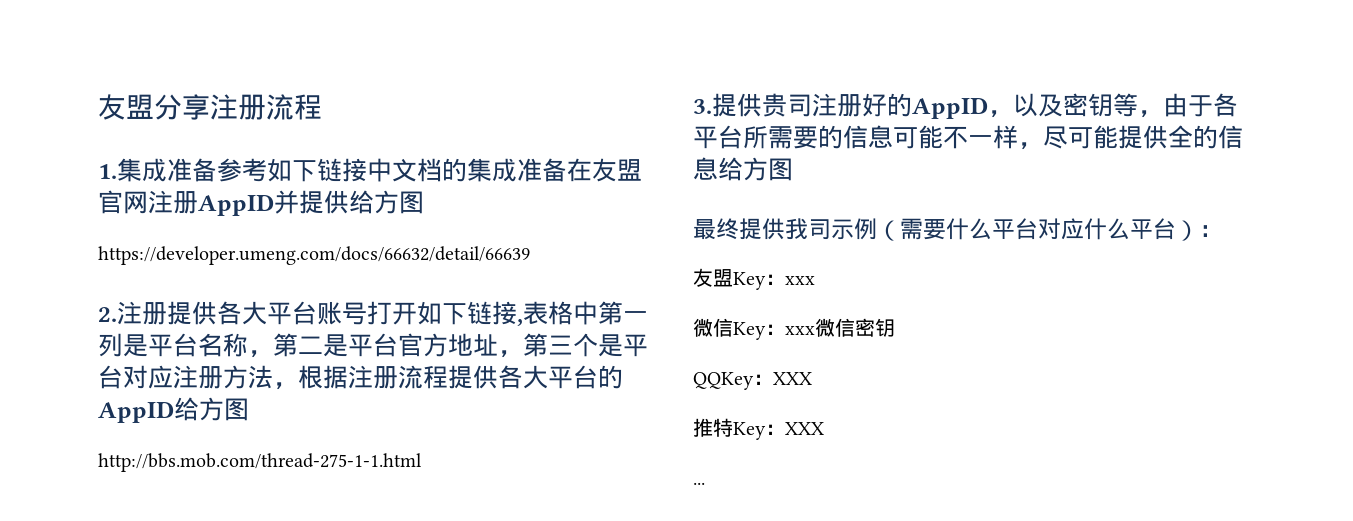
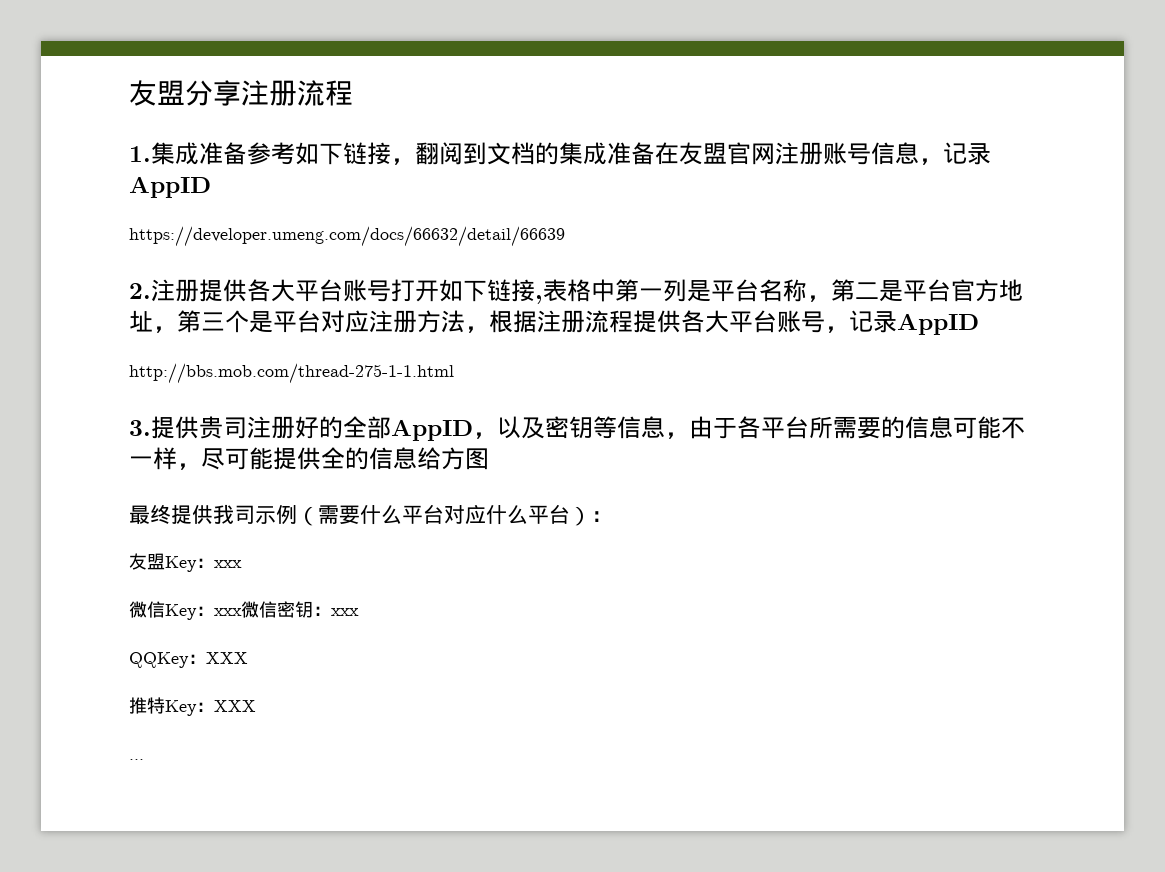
- 1.集成准备参考如下链接中文档的集成准备在友盟官网注册AppID并提供给方图
+ 1.集成准备参考如下链接，翻阅到文档的集成准备在友盟官网注册账号信息，记录AppID
- 2.注册提供各大平台账号打开如下链接,表格中第一列是平台名称，第二是平台官方地址，第三个是平台对应注册方法，根据注册流程提供各大平台的AppID给方图
+ 2.注册提供各大平台账号打开如下链接,表格中第一列是平台名称，第二是平台官方地址，第三个是平台对应注册方法，根据注册流程提供各大平台账号，记录AppID
- 3.提供贵司注册好的AppID，以及密钥等，由于各平台所需要的信息可能不一样，尽可能提供全的信息给方图
+ 3.提供贵司注册好的全部AppID，以及密钥等信息，由于各平台所需要的信息可能不一样，尽可能提供全的信息给方图
- 微信Key：xxx微信密钥
+ 微信Key：xxx微信密钥：xxx

